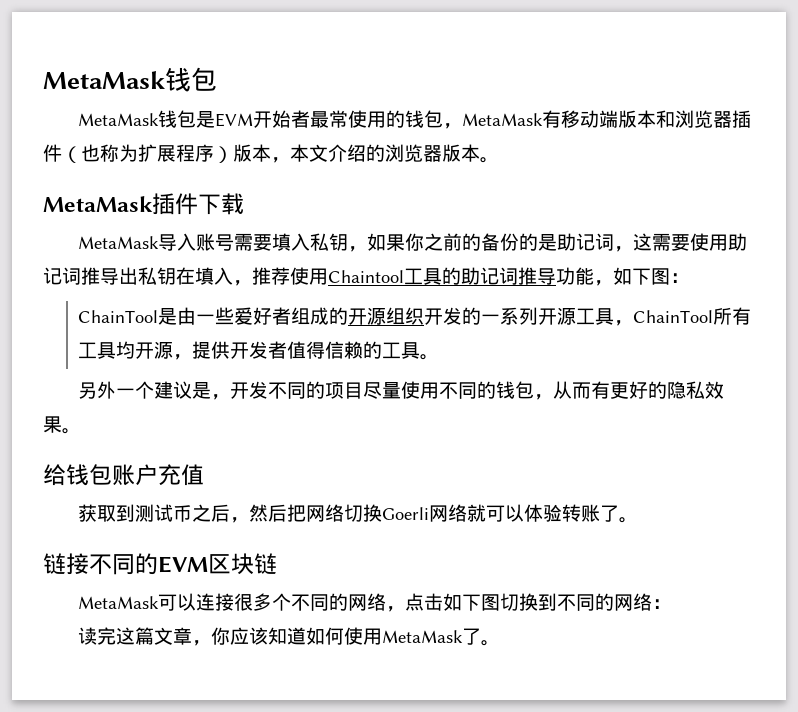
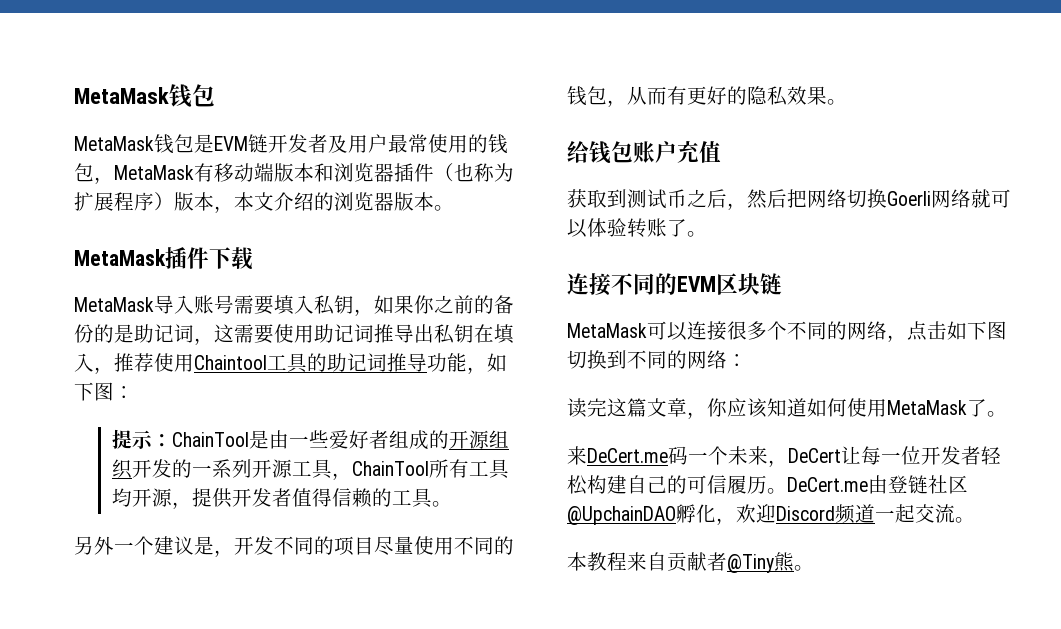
- MetaMask钱包是EVM开始者最常使用的钱包，MetaMask有移动端版本和浏览器插件（也称为扩展程序）版本，本文介绍的浏览器版本。
+ MetaMask钱包是EVM链开发者及用户最常使用的钱包，MetaMask有移动端版本和浏览器插件（也称为扩展程序）版本，本文介绍的浏览器版本。
- ChainTool是由一些爱好者组成的开源组织开发的一系列开源工具，ChainTool所有工具均开源，提供开发者值得信赖的工具。
+ 提示：ChainTool是由一些爱好者组成的开源组织开发的一系列开源工具，ChainTool所有工具均开源，提供开发者值得信赖的工具。
- 链接不同的EVM区块链
+ 连接不同的EVM区块链
+ 来DeCert.me码一个未来，DeCert让每一位开发者轻松构建自己的可信履历。DeCert.me由登链社区@UpchainDAO孵化，欢迎Discord频道一起交流。
+ 本教程来自贡献者@Tiny熊。

